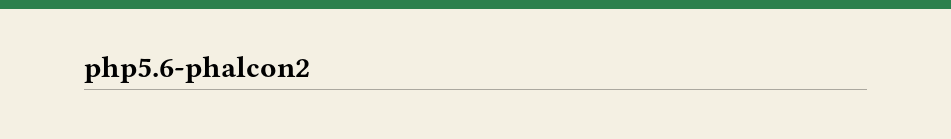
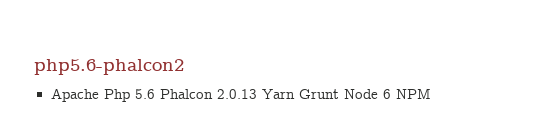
+ Apache Php 5.6 Phalcon 2.0.13 Yarn Grunt Node 6 NPM

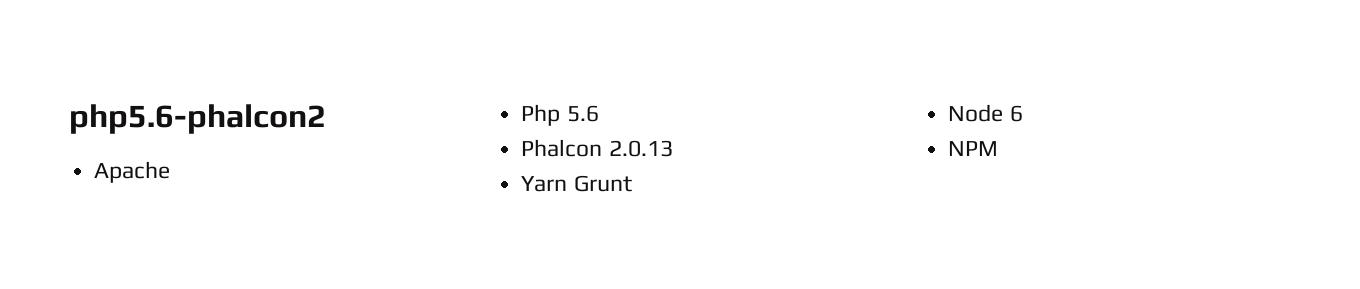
- Apache Php 5.6 Phalcon 2.0.13 Yarn Grunt Node 6 NPM
+ Apache
+ Php 5.6
+ Phalcon 2.0.13
+ Yarn Grunt
+ Node 6
+ NPM

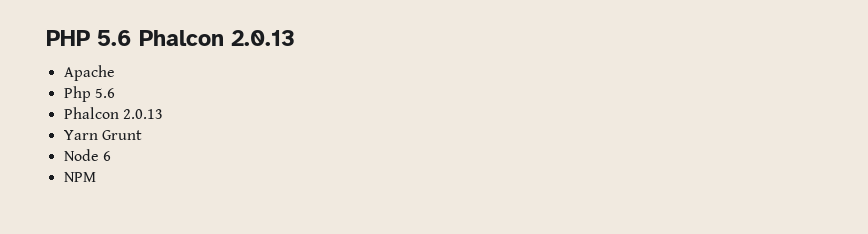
- php5.6-phalcon2
+ PHP 5.6 Phalcon 2.0.13

